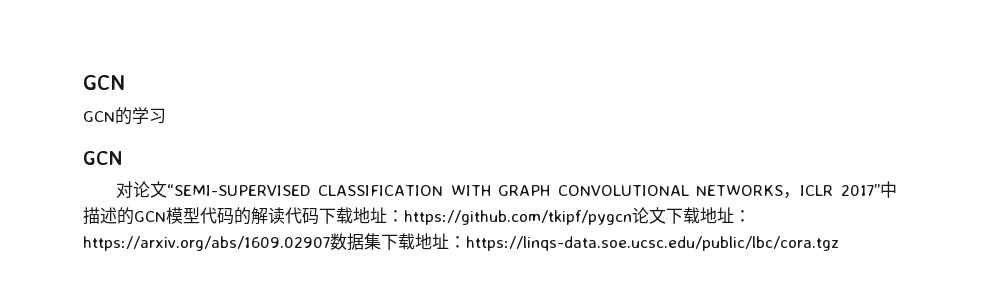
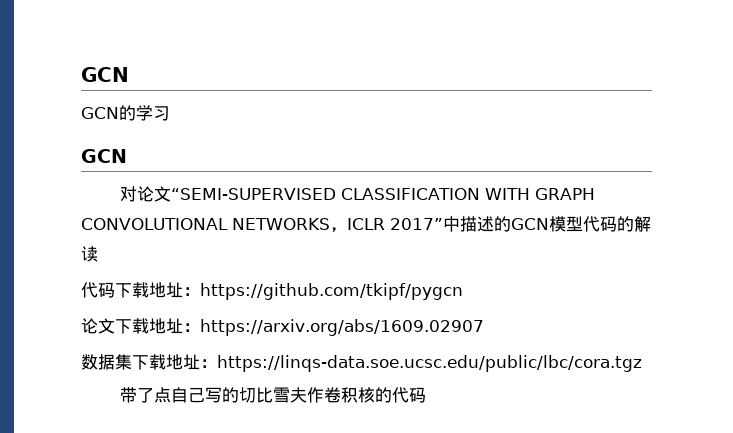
- 对论文“SEMI-SUPERVISED CLASSIFICATION WITH GRAPH CONVOLUTIONAL NETWORKS，ICLR 2017”中描述的GCN模型代码的解读代码下载地址：https://github.com/tkipf/pygcn论文下载地址：https://arxiv.org/abs/1609.02907数据集下载地址：https://linqs-data.soe.ucsc.edu/public/lbc/cora.tgz
+ 对论文“SEMI-SUPERVISED CLASSIFICATION WITH GRAPH CONVOLUTIONAL NETWORKS，ICLR 2017”中描述的GCN模型代码的解读
+ 代码下载地址：https://github.com/tkipf/pygcn
+ 论文下载地址：https://arxiv.org/abs/1609.02907
+ 数据集下载地址：https://linqs-data.soe.ucsc.edu/public/lbc/cora.tgz
+ 带了点自己写的切比雪夫作卷积核的代码

